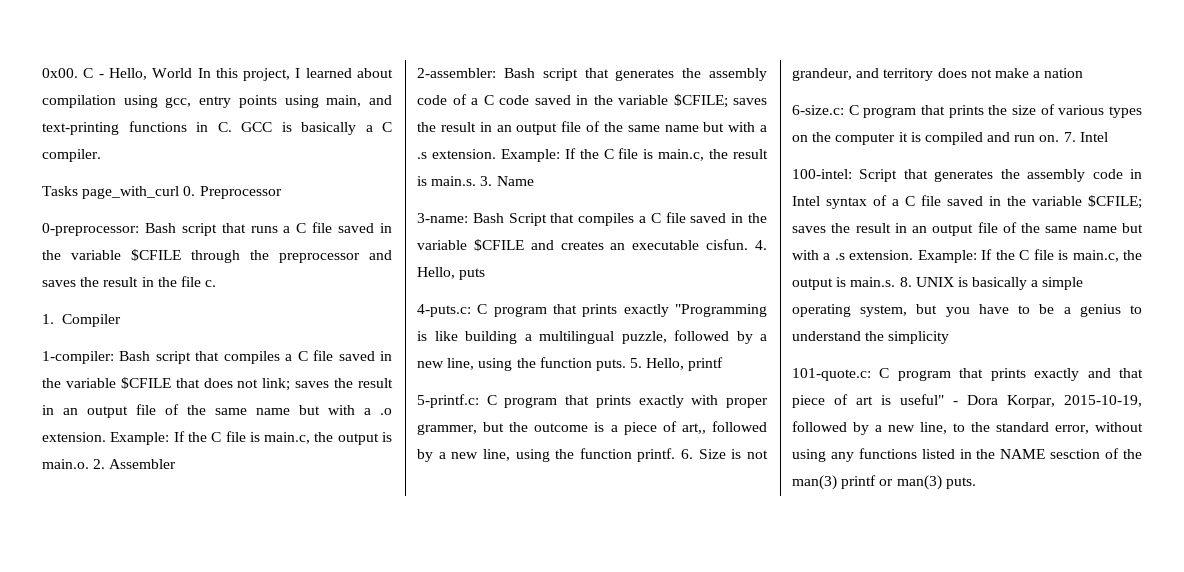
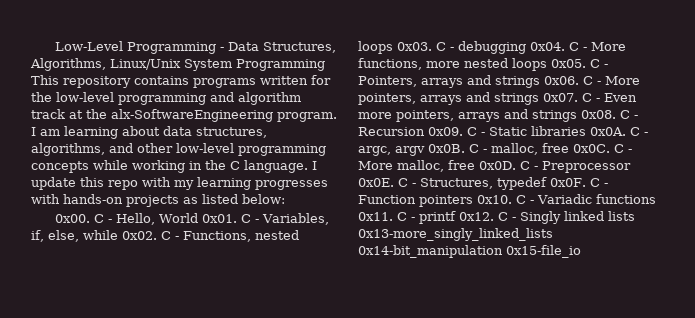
+ Low-Level Programming - Data Structures, Algorithms, Linux/Unix System Programming This repository contains programs written for the low-level programming and algorithm track at the alx-SoftwareEngineering program. I am learning about data structures, algorithms, and other low-level programming concepts while working in the C language. I update this repo with my learning progresses with hands-on projects as listed below:
- C - Hello, World In this project, I learned about compilation using gcc, entry points using main, and text-printing functions in C. GCC is basically a C compiler.
- Tasks page_with_curl 0. Preprocessor
- 0-preprocessor: Bash script that runs a C file saved in the variable $CFILE through the preprocessor and saves the result in the file c.
- 1. Compiler
- 1-compiler: Bash script that compiles a C file saved in the variable $CFILE that does not link; saves the result in an output file of the same name but with a .o extension. Example: If the C file is main.c, the output is main.o. 2. Assembler
- 2-assembler: Bash script that generates the assembly code of a C code saved in the variable $CFILE; saves the result in an output file of the same name but with a .s extension. Example: If the C file is main.c, the result is main.s. 3. Name
- 3-name: Bash Script that compiles a C file saved in the variable $CFILE and creates an executable cisfun. 4. Hello, puts
- 4-puts.c: C program that prints exactly "Programming is like building a multilingual puzzle, followed by a new line, using the function puts. 5. Hello, printf
- 5-printf.c: C program that prints exactly with proper grammer, but the outcome is a piece of art,, followed by a new line, using the function printf. 6. Size is not grandeur, and territory does not make a nation
- 6-size.c: C program that prints the size of various types on the computer it is compiled and run on. 7. Intel
- 100-intel: Script that generates the assembly code in Intel syntax of a C file saved in the variable $CFILE; saves the result in an output file of the same name but with a .s extension. Example: If the C file is main.c, the output is main.s. 8. UNIX is basically a simple operating system, but you have to be a genius to understand the simplicity
- 101-quote.c: C program that prints exactly and that piece of art is useful" - Dora Korpar, 2015-10-19, followed by a new line, to the standard error, without using any functions listed in the NAME sesction of the man(3) printf or man(3) puts.
+ C - Hello, World 0x01. C - Variables, if, else, while 0x02. C - Functions, nested loops 0x03. C - debugging 0x04. C - More functions, more nested loops 0x05. C - Pointers, arrays and strings 0x06. C - More pointers, arrays and strings 0x07. C - Even more pointers, arrays and strings 0x08. C - Recursion 0x09. C - Static libraries 0x0A. C - argc, argv 0x0B. C - malloc, free 0x0C. C - More malloc, free 0x0D. C - Preprocessor 0x0E. C - Structures, typedef 0x0F. C - Function pointers 0x10. C - Variadic functions 0x11. C - printf 0x12. C - Singly linked lists 0x13-more_singly_linked_lists 0x14-bit_manipulation 0x15-file_io

